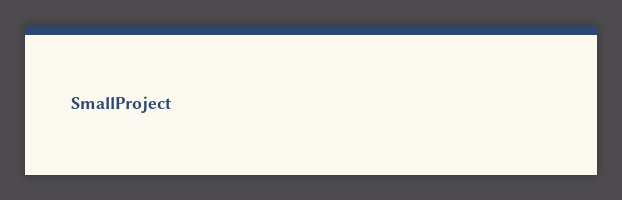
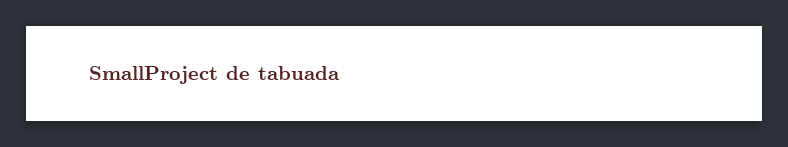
- SmallProject
+ SmallProject de tabuada

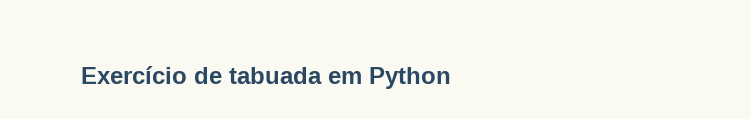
- SmallProject de tabuada
+ Exercício de tabuada em Python

